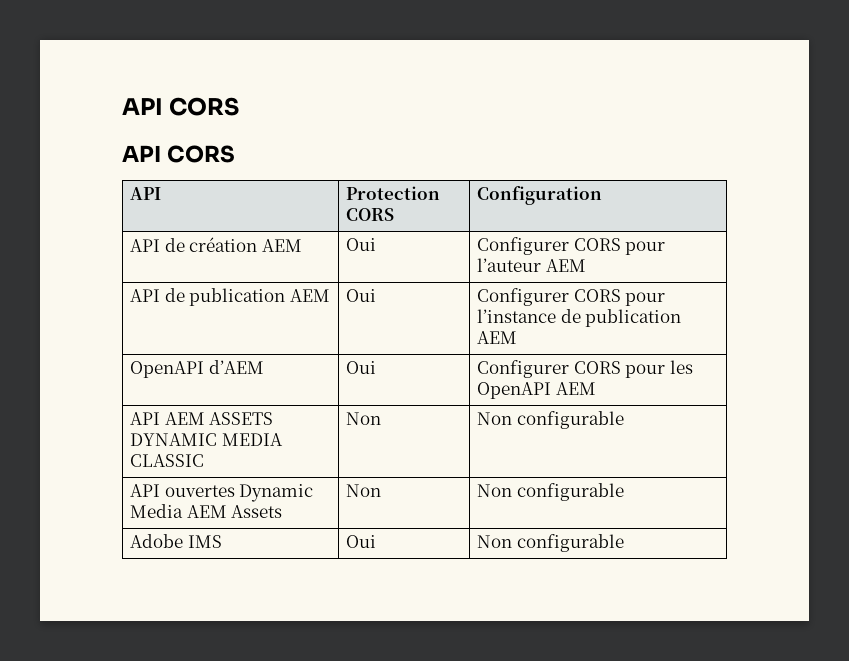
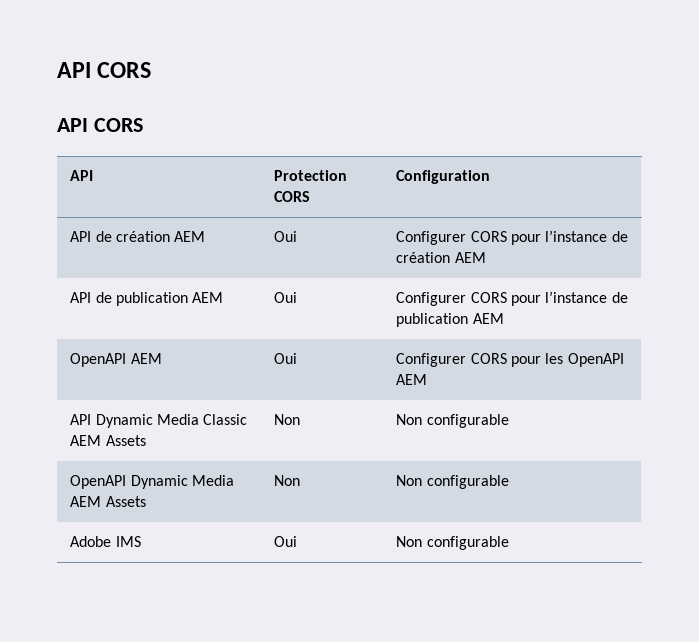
- API de création AEM | Oui | Configurer CORS pour l’auteur AEM
+ API de création AEM | Oui | Configurer CORS pour l’instance de création AEM
- OpenAPI d’AEM | Oui | Configurer CORS pour les OpenAPI AEM
+ OpenAPI AEM | Oui | Configurer CORS pour les OpenAPI AEM
- API AEM ASSETS DYNAMIC MEDIA CLASSIC | Non | Non configurable
- API ouvertes Dynamic Media AEM Assets | Non | Non configurable
+ API Dynamic Media Classic AEM Assets | Non | Non configurable
+ OpenAPI Dynamic Media AEM Assets | Non | Non configurable

